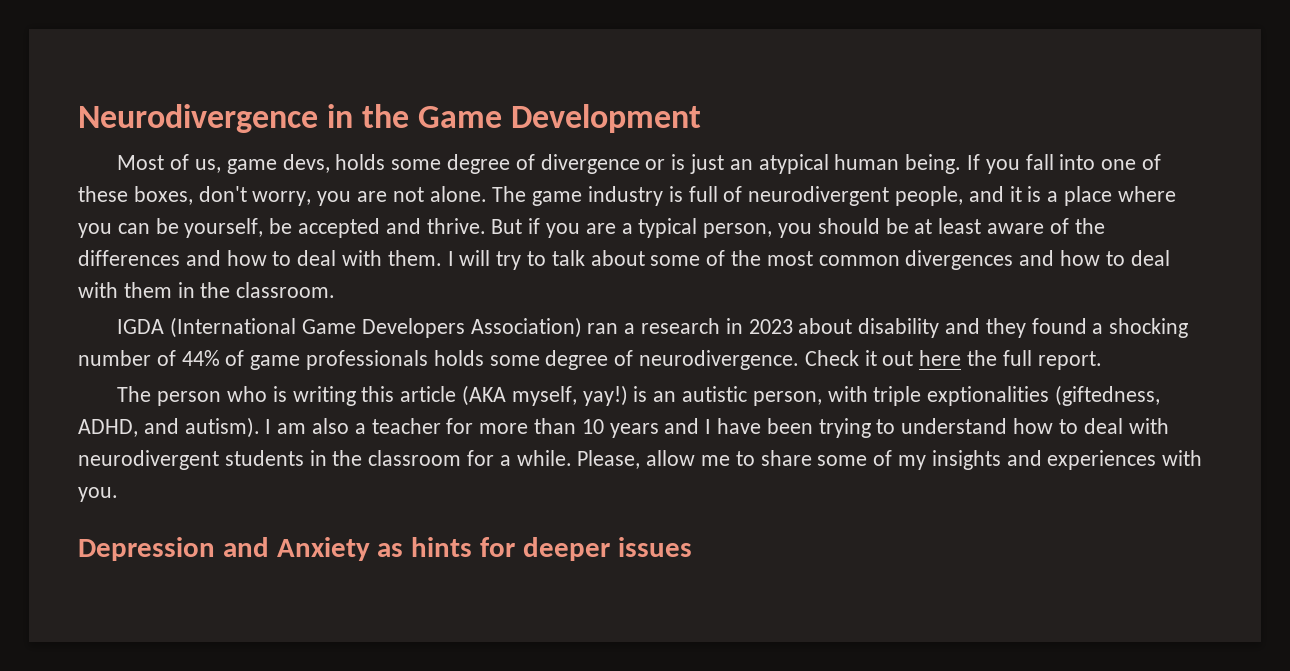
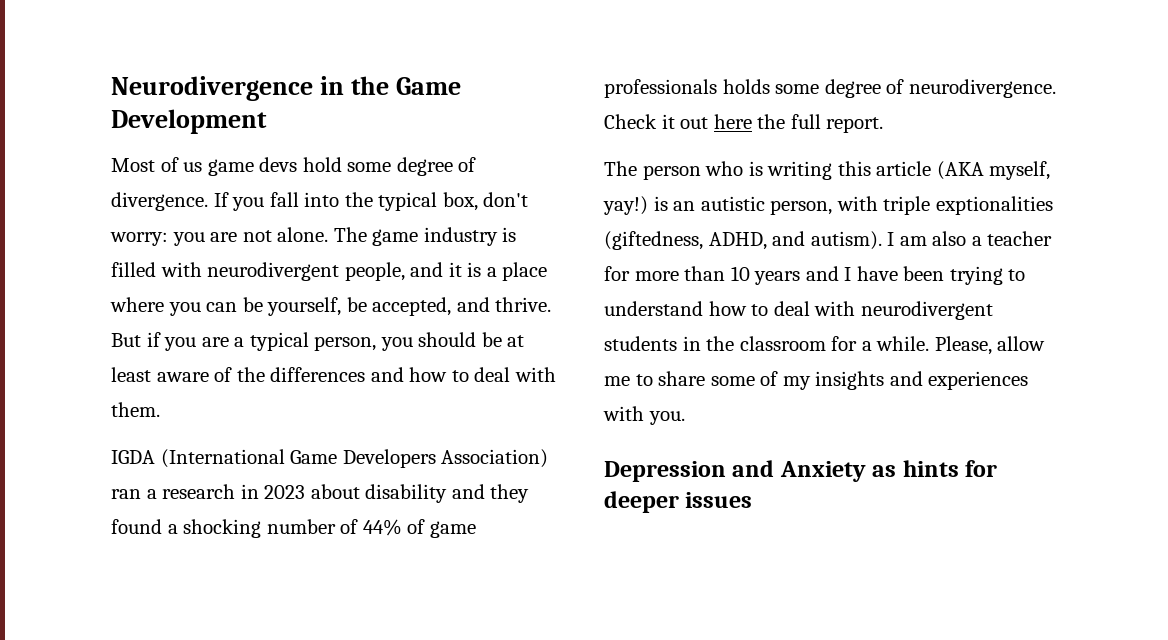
- Most of us, game devs, holds some degree of divergence or is just an atypical human being. If you fall into one of these boxes, don't worry, you are not alone.
+ Most of us game devs hold some degree of divergence. If you fall into the typical box, don't worry: you are not alone.
- The game industry is full of neurodivergent people, and it is a place where you can be yourself, be accepted and thrive.
+ The game industry is filled with neurodivergent people, and it is a place where you can be yourself, be accepted, and thrive.
- I will try to talk about some of the most common divergences and how to deal with them in the classroom.

